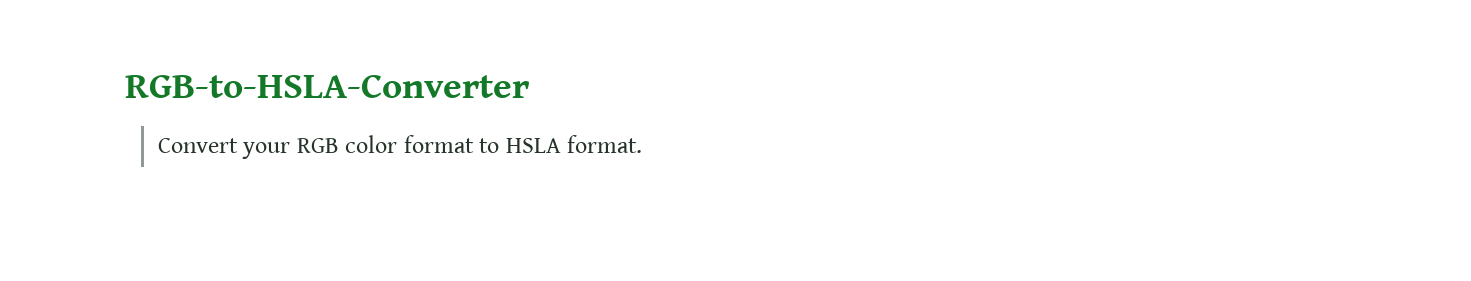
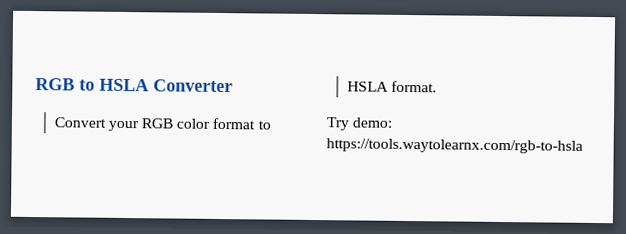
- RGB-to-HSLA-Converter
+ RGB to HSLA Converter
+ Try demo: https://tools.waytolearnx.com/rgb-to-hsla

